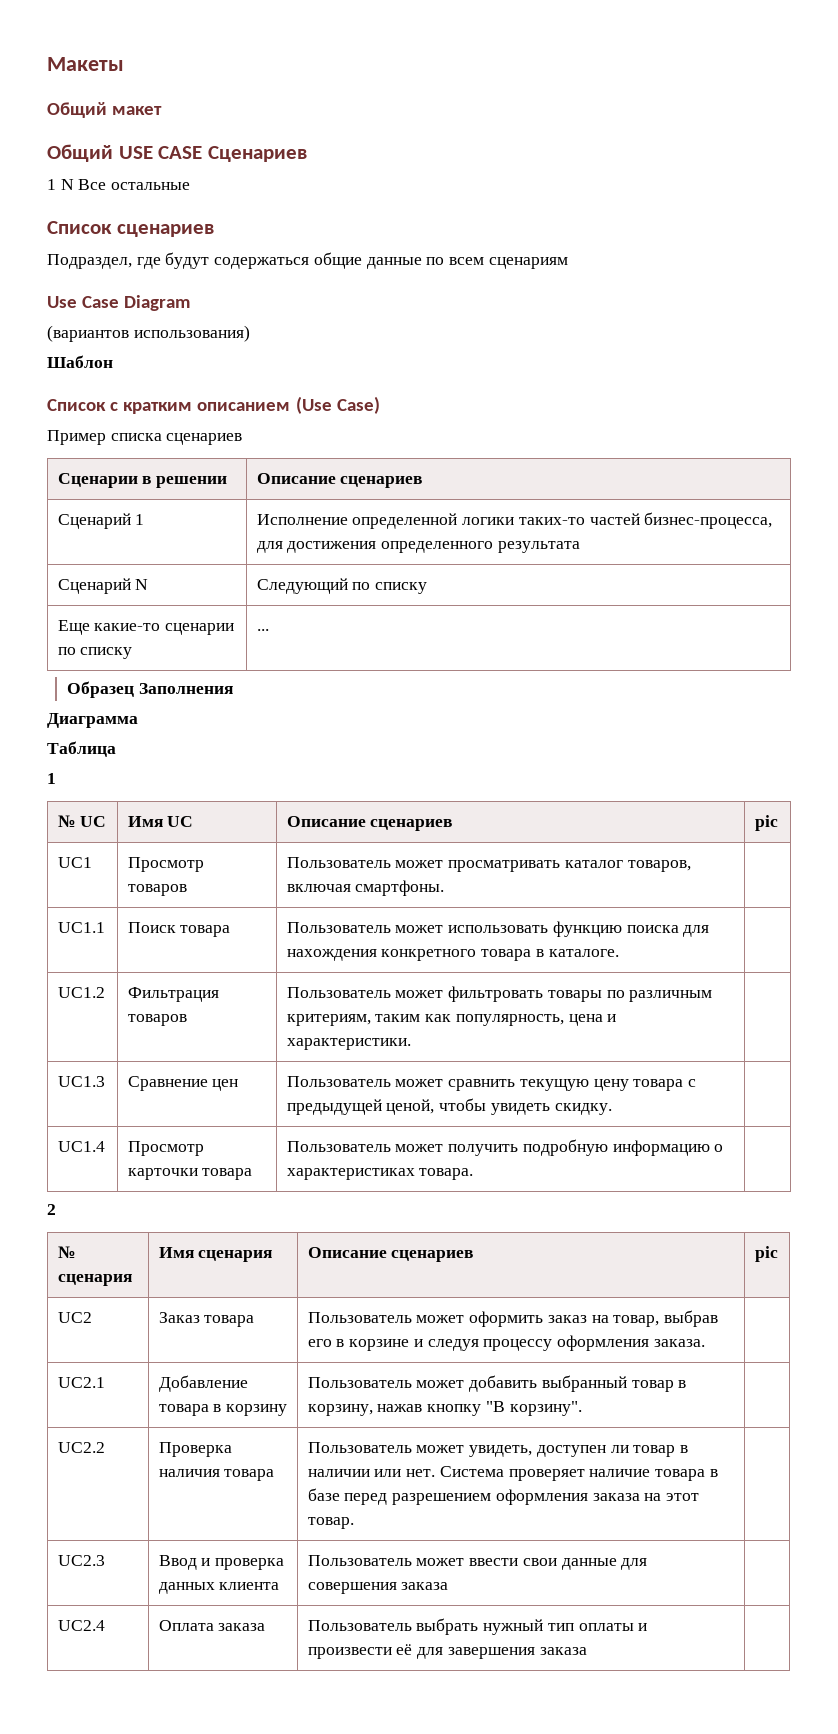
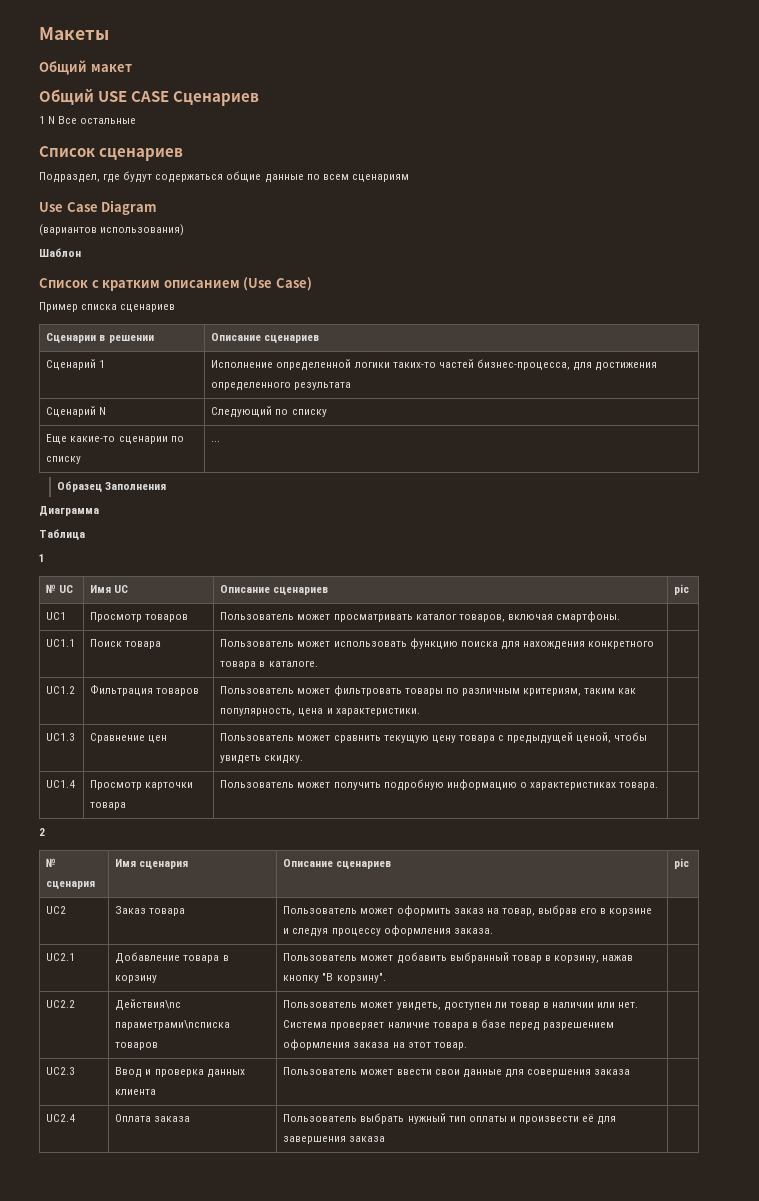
- UC2.2 | Проверка наличия товара | Пользователь может увидеть, доступен ли товар в наличии или нет. Система проверяет наличие товара в базе перед разрешением оформления заказа на этот товар. |
+ UC2.2 | Действия\nс параметрами\nсписка товаров | Пользователь может увидеть, доступен ли товар в наличии или нет. Система проверяет наличие товара в базе перед разрешением оформления заказа на этот товар. |

